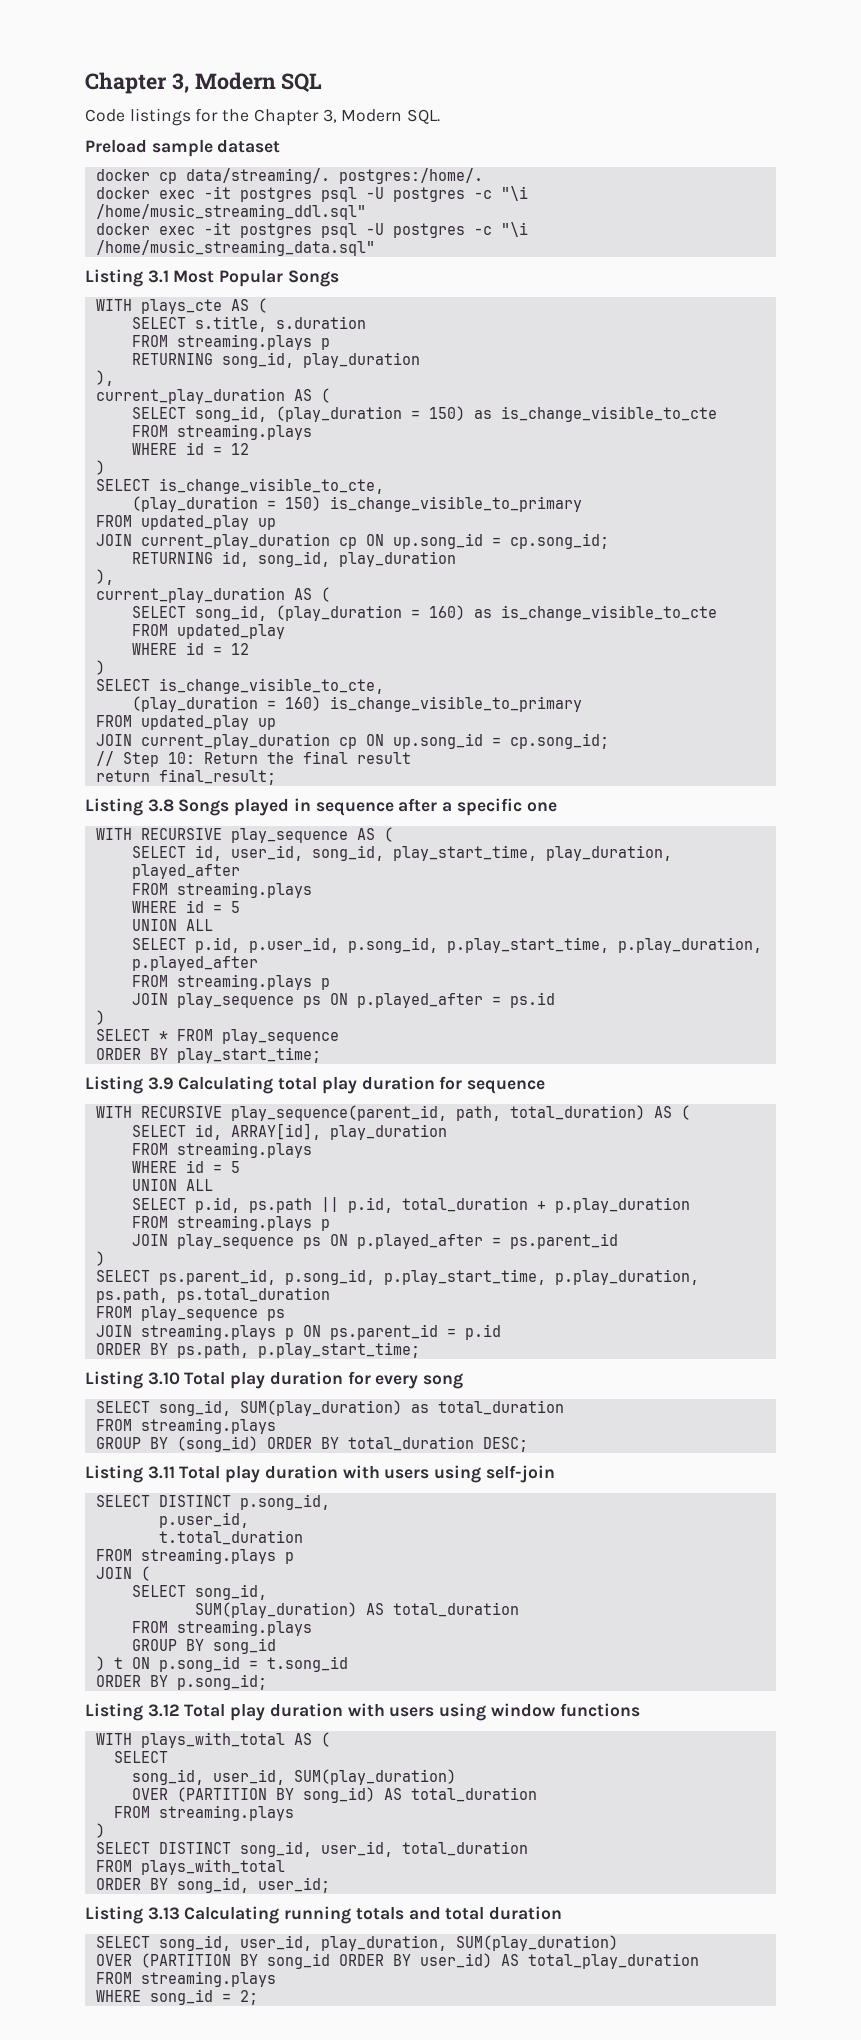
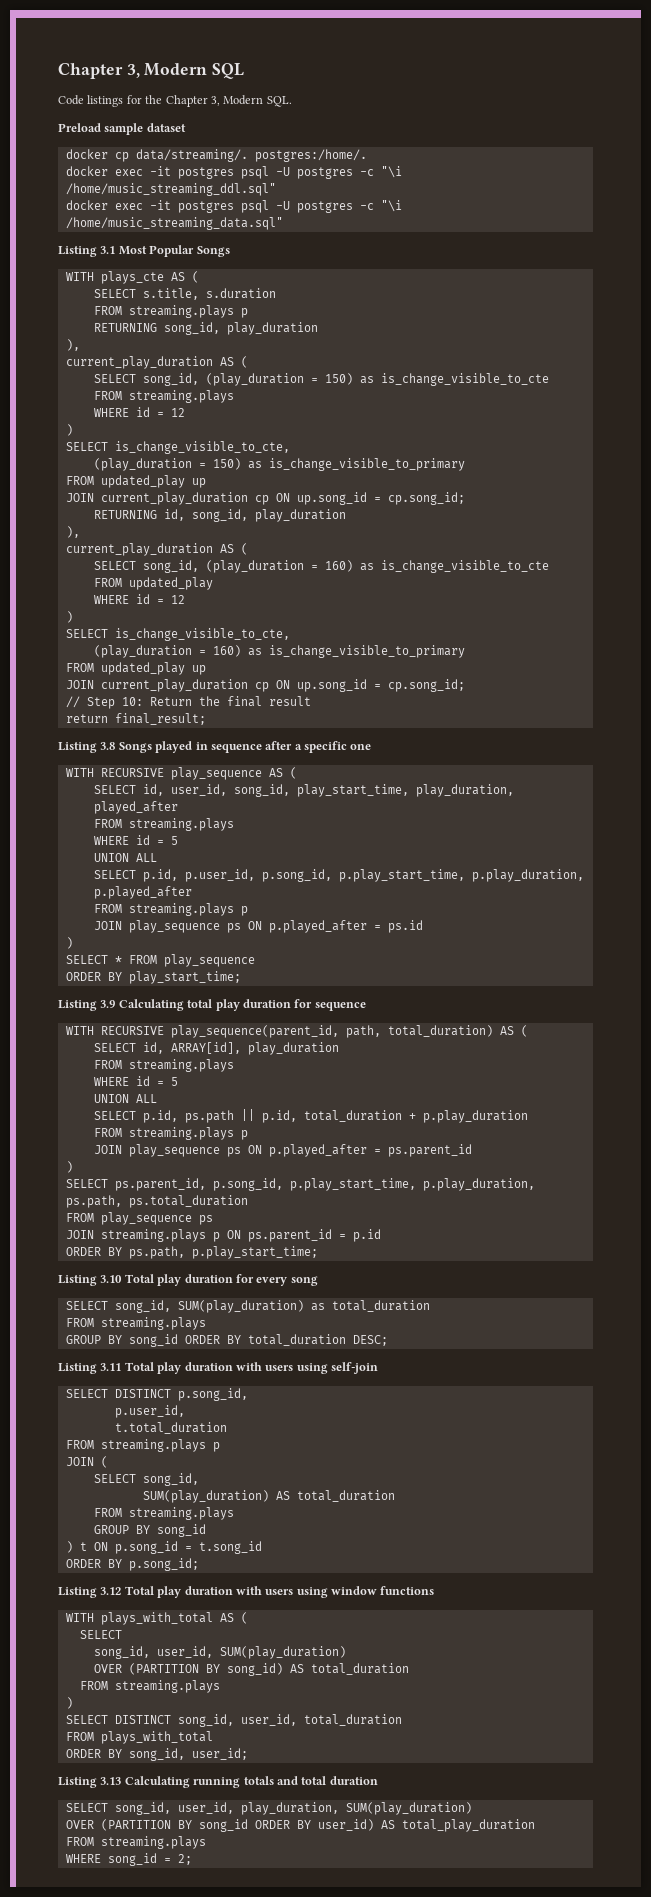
- (play_duration = 150) is_change_visible_to_primary
+ (play_duration = 150) as is_change_visible_to_primary
- (play_duration = 160) is_change_visible_to_primary
+ (play_duration = 160) as is_change_visible_to_primary
- GROUP BY (song_id) ORDER BY total_duration DESC;
+ GROUP BY song_id ORDER BY total_duration DESC;

